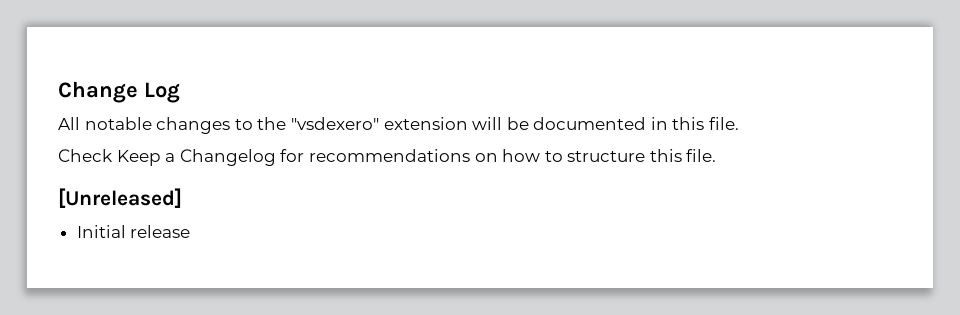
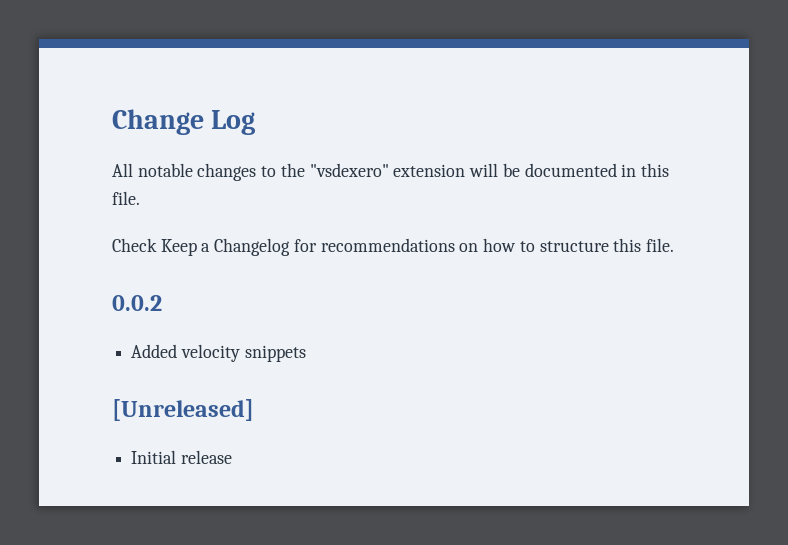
+ 0.0.2
+ Added velocity snippets

